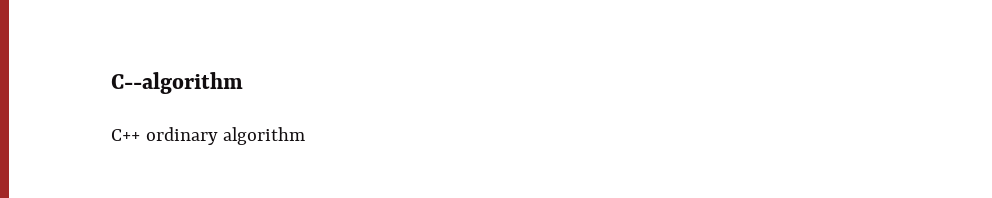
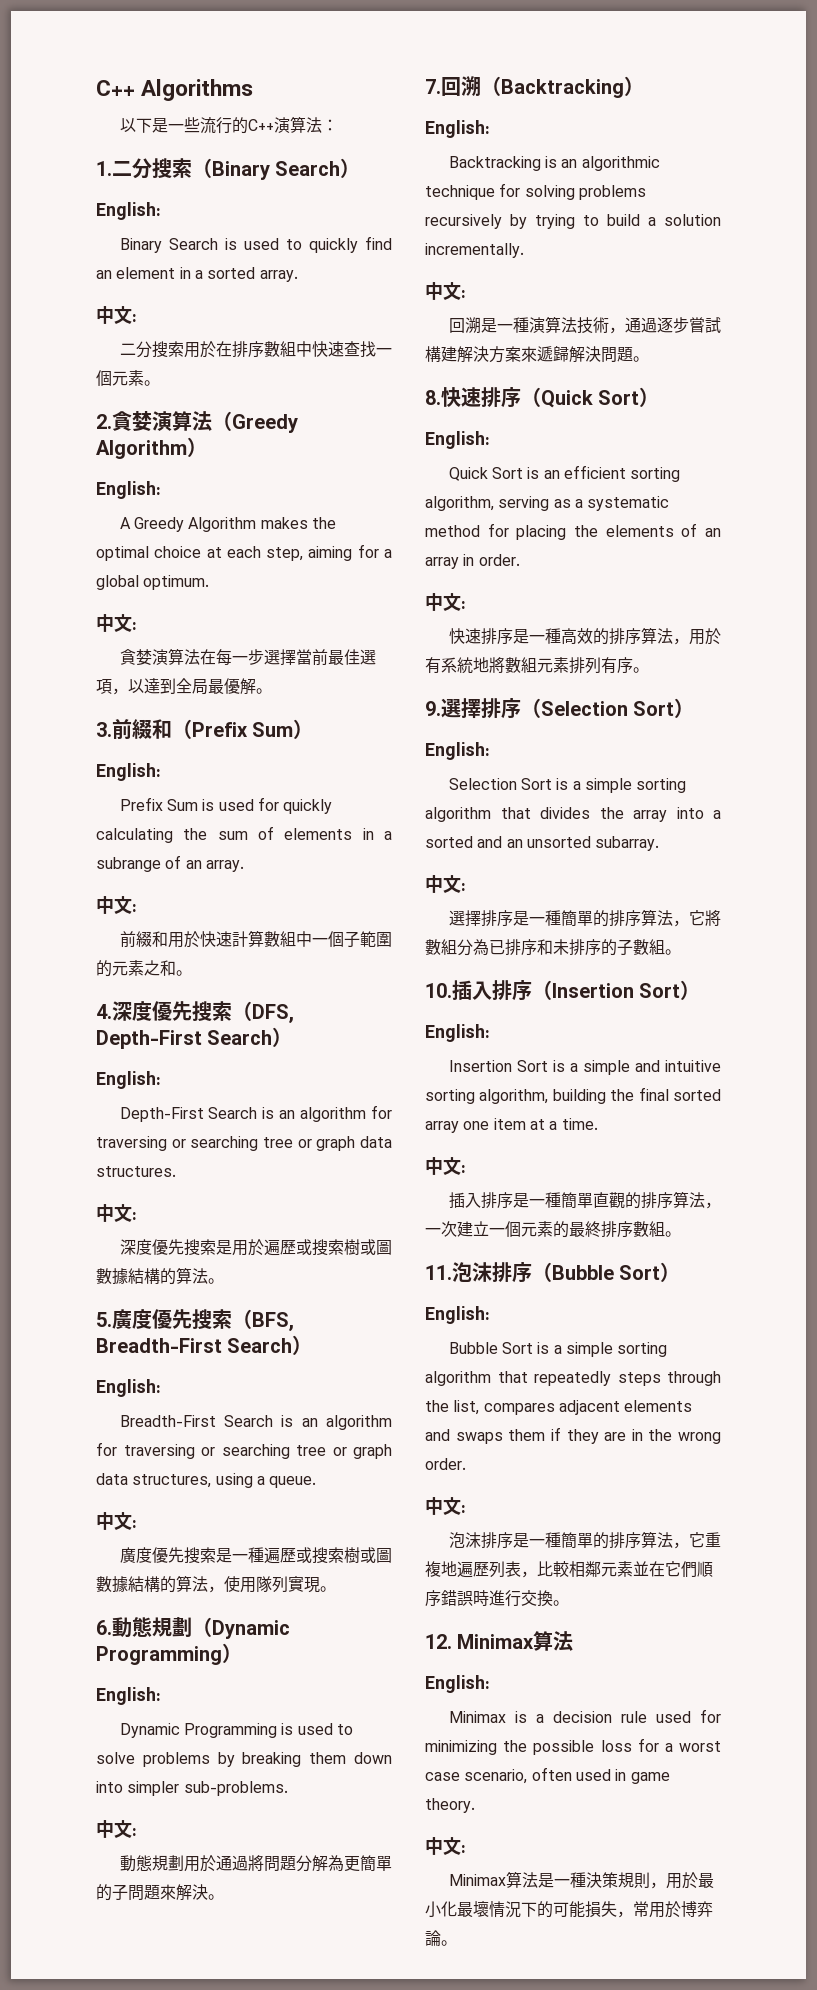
- C--algorithm
- C++ ordinary algorithm
+ C++ Algorithms
+ 以下是一些流行的C++演算法：
+ 1.二分搜索（Binary Search）
+ English:
+ Binary Search is used to quickly find an element in a sorted array.
+ 中文:
+ 二分搜索用於在排序數組中快速查找一個元素。
+ 2.貪婪演算法（Greedy Algorithm）
+ English:
+ A Greedy Algorithm makes the optimal choice at each step, aiming for a global optimum.
+ 中文:
+ 貪婪演算法在每一步選擇當前最佳選項，以達到全局最優解。
+ 3.前綴和（Prefix Sum）
+ English:
+ Prefix Sum is used for quickly calculating the sum of elements in a subrange of an array.
+ 中文:
+ 前綴和用於快速計算數組中一個子範圍的元素之和。
+ 4.深度優先搜索（DFS, Depth-First Search）
+ English:
+ Depth-First Search is an algorithm for traversing or searching tree or graph data structures.
+ 中文:
+ 深度優先搜索是用於遍歷或搜索樹或圖數據結構的算法。
+ 5.廣度優先搜索（BFS, Breadth-First Search）
+ English:
+ Breadth-First Search is an algorithm for traversing or searching tree or graph data structures, using a queue.
+ 中文:
+ 廣度優先搜索是一種遍歷或搜索樹或圖數據結構的算法，使用隊列實現。
+ 6.動態規劃（Dynamic Programming）
+ English:
+ Dynamic Programming is used to solve problems by breaking them down into simpler sub-problems.
+ 中文:
+ 動態規劃用於通過將問題分解為更簡單的子問題來解決。
+ 7.回溯（Backtracking）
+ English:
+ Backtracking is an algorithmic technique for solving problems recursively by trying to build a solution incrementally.
+ 中文:
+ 回溯是一種演算法技術，通過逐步嘗試構建解決方案來遞歸解決問題。
+ 8.快速排序（Quick Sort）
+ English:
+ Quick Sort is an efficient sorting algorithm, serving as a systematic method for placing the elements of an array in order.
+ 中文:
+ 快速排序是一種高效的排序算法，用於有系統地將數組元素排列有序。
+ 9.選擇排序（Selection Sort）
+ English:
+ Selection Sort is a simple sorting algorithm that divides the array into a sorted and an unsorted subarray.
+ 中文:
+ 選擇排序是一種簡單的排序算法，它將數組分為已排序和未排序的子數組。
+ 10.插入排序（Insertion Sort）
+ English:
+ Insertion Sort is a simple and intuitive sorting algorithm, building the final sorted array one item at a time.
+ 中文:
+ 插入排序是一種簡單直觀的排序算法，一次建立一個元素的最終排序數組。
+ 11.泡沫排序（Bubble Sort）
+ English:
+ Bubble Sort is a simple sorting algorithm that repeatedly steps through the list, compares adjacent elements and swaps them if they are in the wrong order.
+ 中文:
+ 泡沫排序是一種簡單的排序算法，它重複地遍歷列表，比較相鄰元素並在它們順序錯誤時進行交換。
+ 12. Minimax算法
+ English:
+ Minimax is a decision rule used for minimizing the possible loss for a worst case scenario, often used in game theory.
+ 中文:
+ Minimax算法是一種決策規則，用於最小化最壞情況下的可能損失，常用於博弈論。

